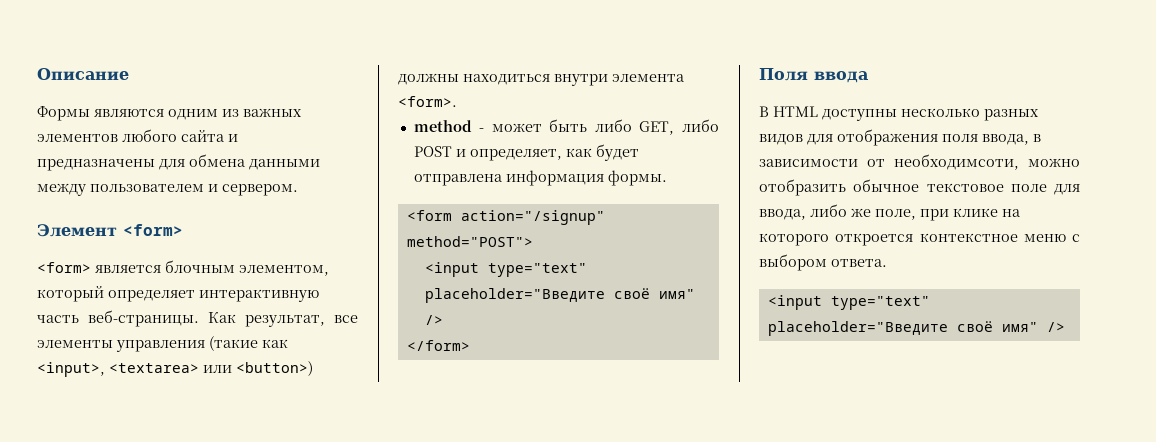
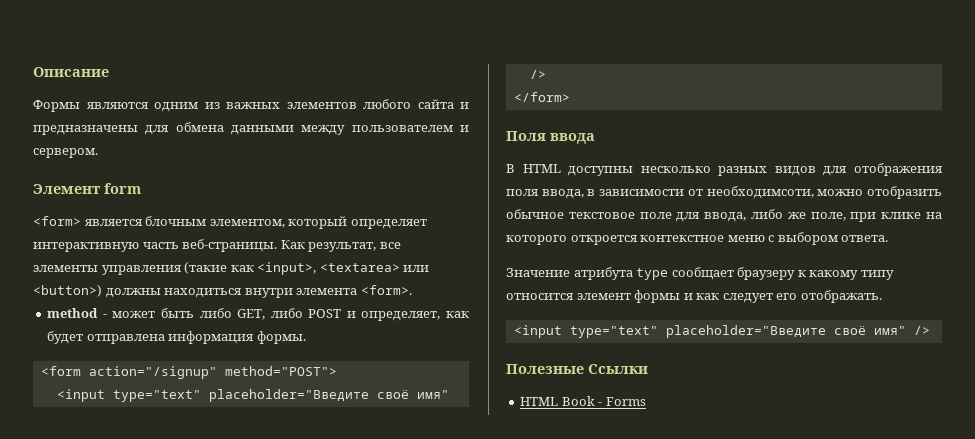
- Элемент <form>
+ Элемент form
  В HTML доступны несколько разных видов для отображения поля ввода, в зависимости от необходимсоти, можно отобразить обычное текстовое поле для ввода, либо же поле, при клике на которого откроется контекстное меню с выбором ответа.
+ Значение атрибута type сообщает браузеру к какому типу относится элемент формы и как следует его отображать.
  <input type="text" placeholder="Введите своё имя" />
+ Полезные Ссылки
+ HTML Book - Forms

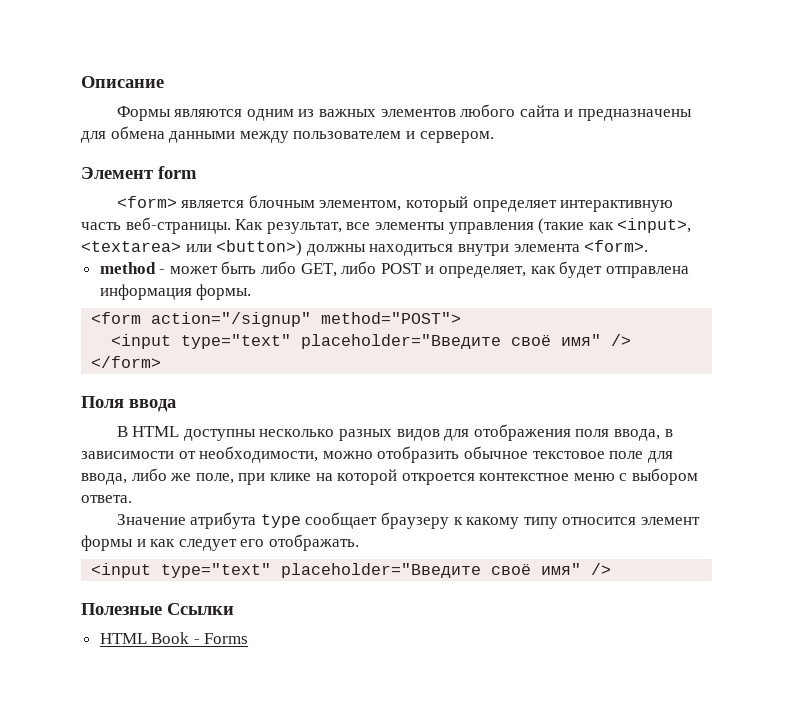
- В HTML доступны несколько разных видов для отображения поля ввода, в зависимости от необходимсоти, можно отобразить обычное текстовое поле для ввода, либо же поле, при клике на которого откроется контекстное меню с выбором ответа.
+ В HTML доступны несколько разных видов для отображения поля ввода, в зависимости от необходимости, можно отобразить обычное текстовое поле для ввода, либо же поле, при клике на которой откроется контекстное меню с выбором ответа.

